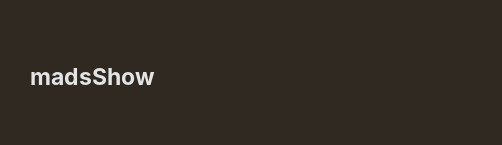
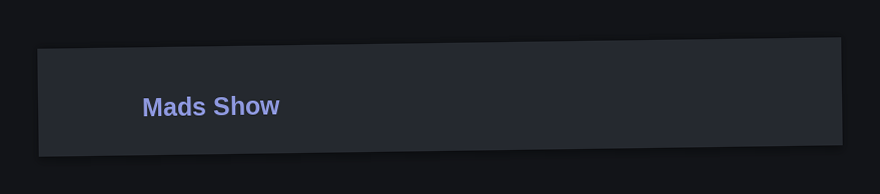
- madsShow
+ Mads Show

